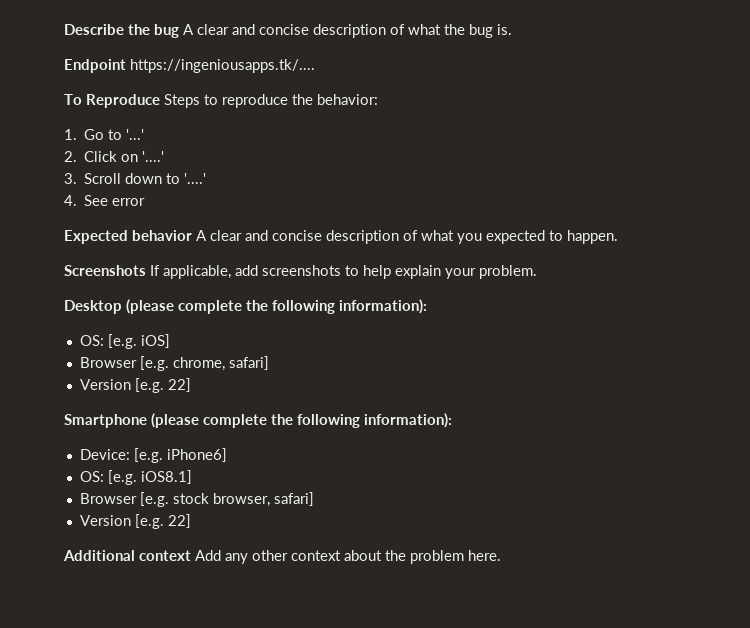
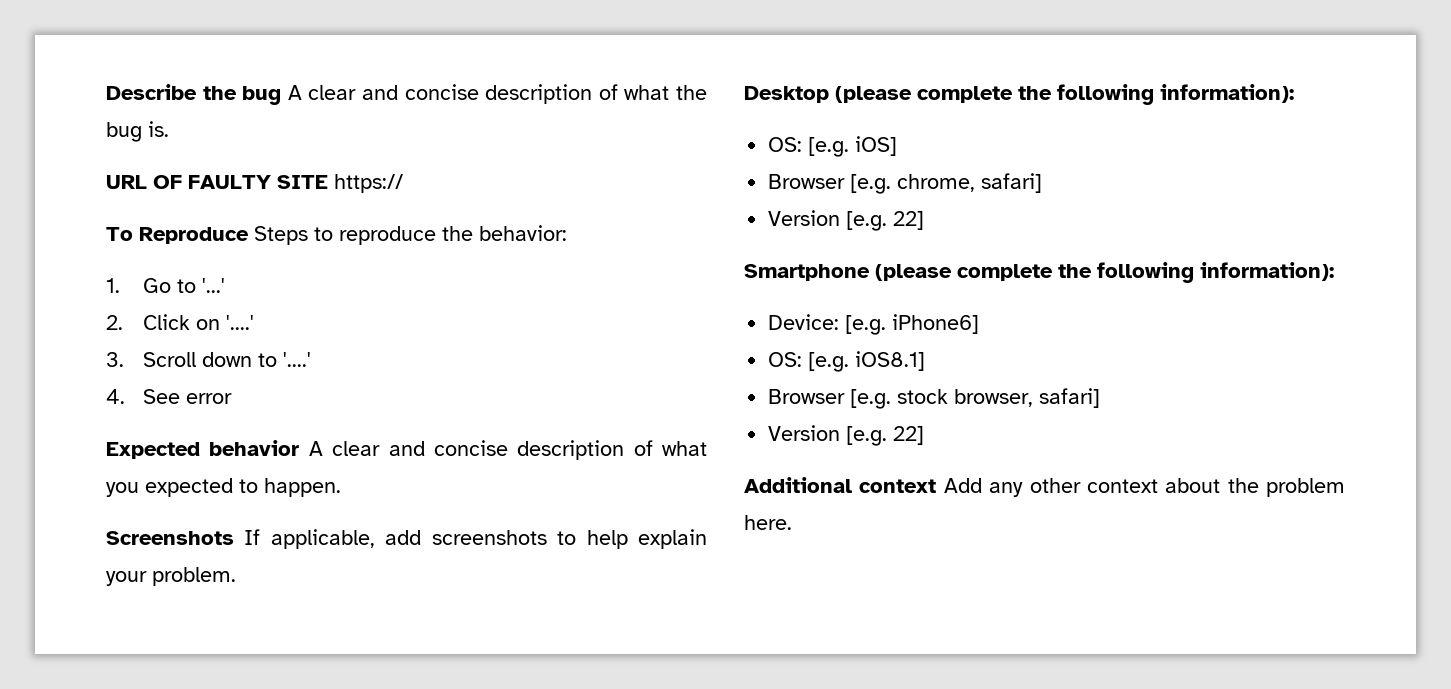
- Endpoint https://ingeniousapps.tk/....
+ URL OF FAULTY SITE https://

